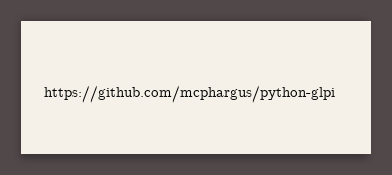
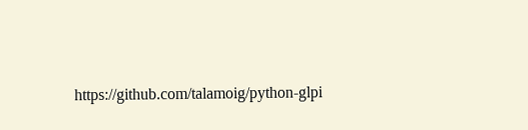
- https://github.com/mcphargus/python-glpi
+ https://github.com/talamoig/python-glpi

